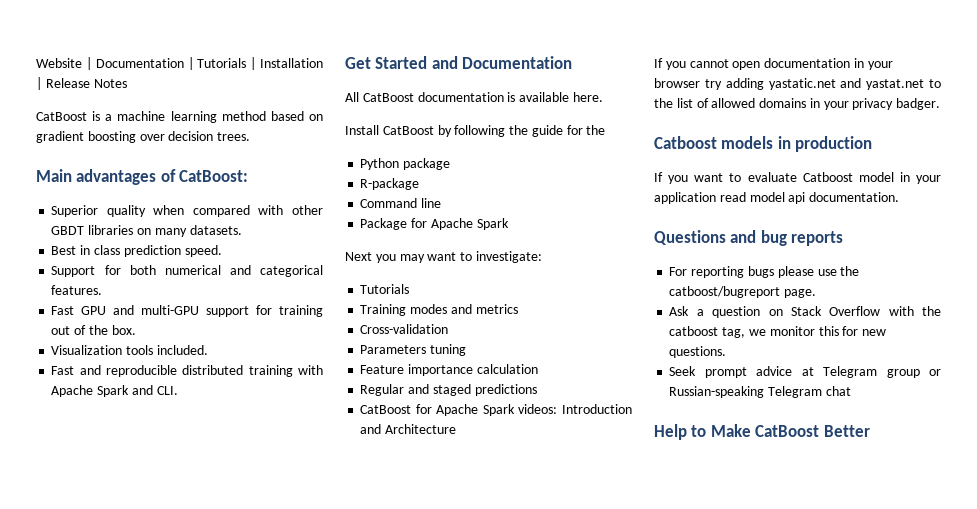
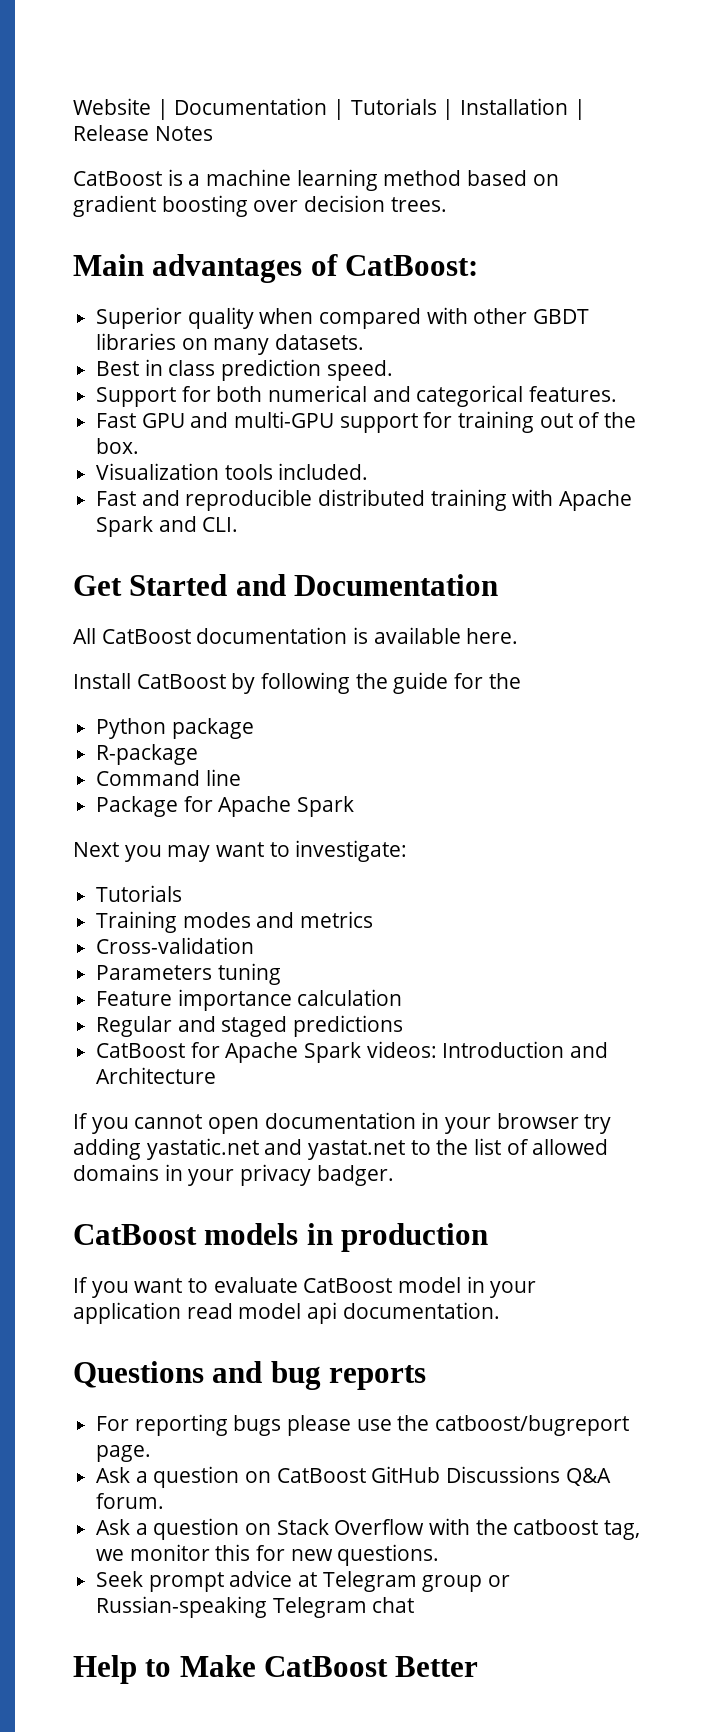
- Catboost models in production
+ CatBoost models in production
- If you want to evaluate Catboost model in your application read model api documentation.
+ If you want to evaluate CatBoost model in your application read model api documentation.
+ Ask a question on CatBoost GitHub Discussions Q&A forum.

